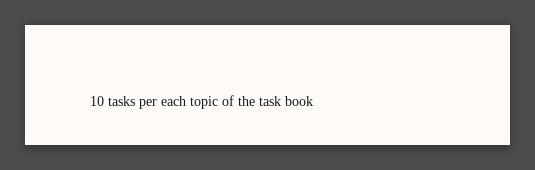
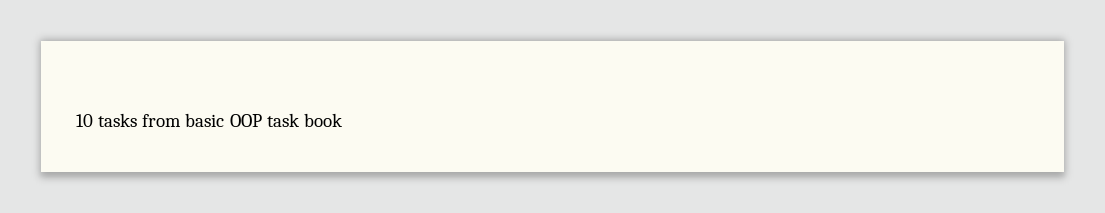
- 10 tasks per each topic of the task book
+ 10 tasks from basic OOP task book

